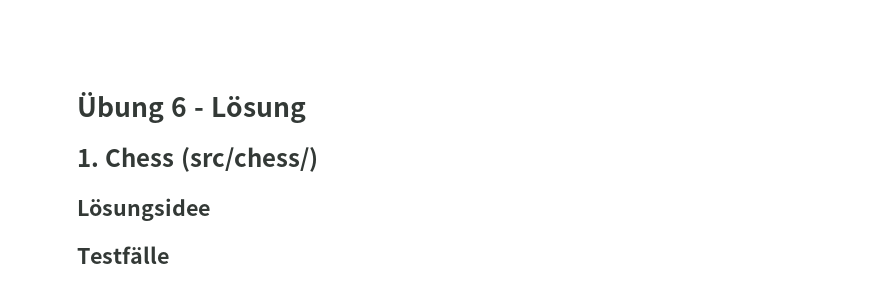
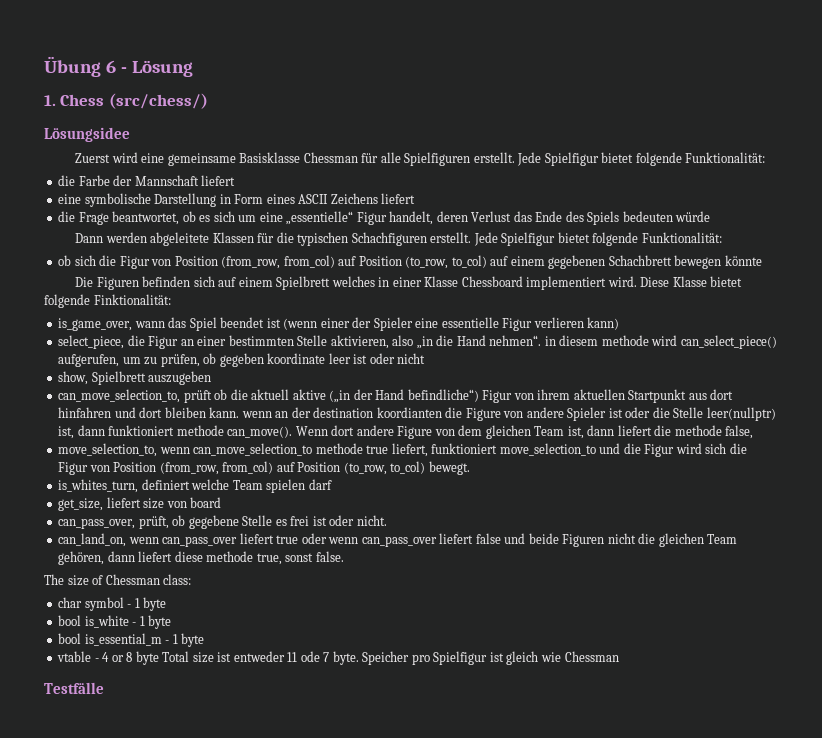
+ Zuerst wird eine gemeinsame Basisklasse Chessman für alle Spielfiguren erstellt. Jede Spielfigur bietet folgende Funktionalität:
+ die Farbe der Mannschaft liefert
+ eine symbolische Darstellung in Form eines ASCII Zeichens liefert
+ die Frage beantwortet, ob es sich um eine „essentielle“ Figur handelt, deren Verlust das Ende des Spiels bedeuten würde
+ Dann werden abgeleitete Klassen für die typischen Schachfiguren erstellt. Jede Spielfigur bietet folgende Funktionalität:
+ ob sich die Figur von Position (from_row, from_col) auf Position (to_row, to_col) auf einem gegebenen Schachbrett bewegen könnte
+ Die Figuren befinden sich auf einem Spielbrett welches in einer Klasse Chessboard implementiert wird. Diese Klasse bietet folgende Finktionalität:
+ is_game_over, wann das Spiel beendet ist (wenn einer der Spieler eine essentielle Figur verlieren kann)
+ select_piece, die Figur an einer bestimmten Stelle aktivieren, also „in die Hand nehmen“. in diesem methode wird can_select_piece() aufgerufen, um zu prüfen, ob gegeben koordinate leer ist oder nicht
+ show, Spielbrett auszugeben
+ can_move_selection_to, prüft ob die aktuell aktive („in der Hand befindliche“) Figur von ihrem aktuellen Startpunkt aus dort hinfahren und dort bleiben kann. wenn an der destination koordianten die Figure von andere Spieler ist oder die Stelle leer(nullptr) ist, dann funktioniert methode can_move(). Wenn dort andere Figure von dem gleichen Team ist, dann liefert die methode false,
+ move_selection_to, wenn can_move_selection_to methode true liefert, funktioniert move_selection_to und die Figur wird sich die Figur von Position (from_row, from_col) auf Position (to_row, to_col) bewegt.
+ is_whites_turn, definiert welche Team spielen darf
+ get_size, liefert size von board
+ can_pass_over, prüft, ob gegebene Stelle es frei ist oder nicht.
+ can_land_on, wenn can_pass_over liefert true oder wenn can_pass_over liefert false und beide Figuren nicht die gleichen Team gehören, dann liefert diese methode true, sonst false.
+ The size of Chessman class:
+ char symbol - 1 byte
+ bool is_white - 1 byte
+ bool is_essential_m - 1 byte
+ vtable - 4 or 8 byte Total size ist entweder 11 ode 7 byte. Speicher pro Spielfigur ist gleich wie Chessman

